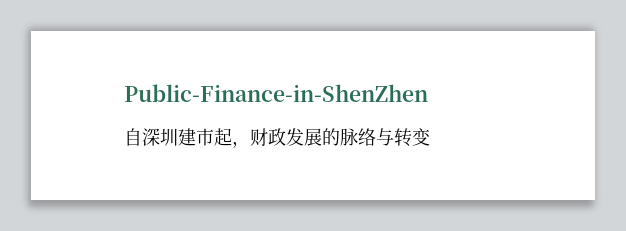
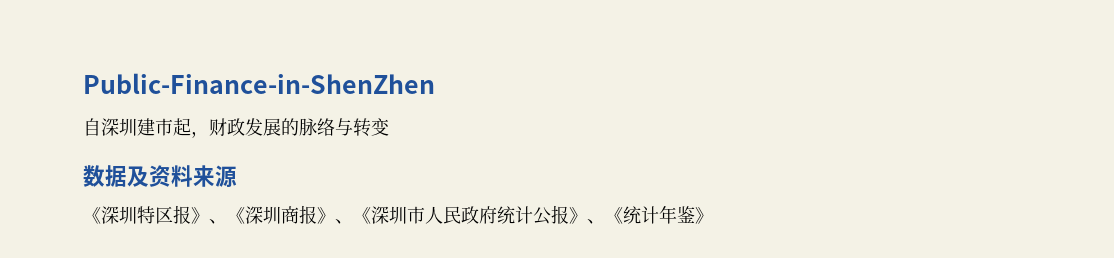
+ 数据及资料来源
+ 《深圳特区报》、《深圳商报》、《深圳市人民政府统计公报》、《统计年鉴》

